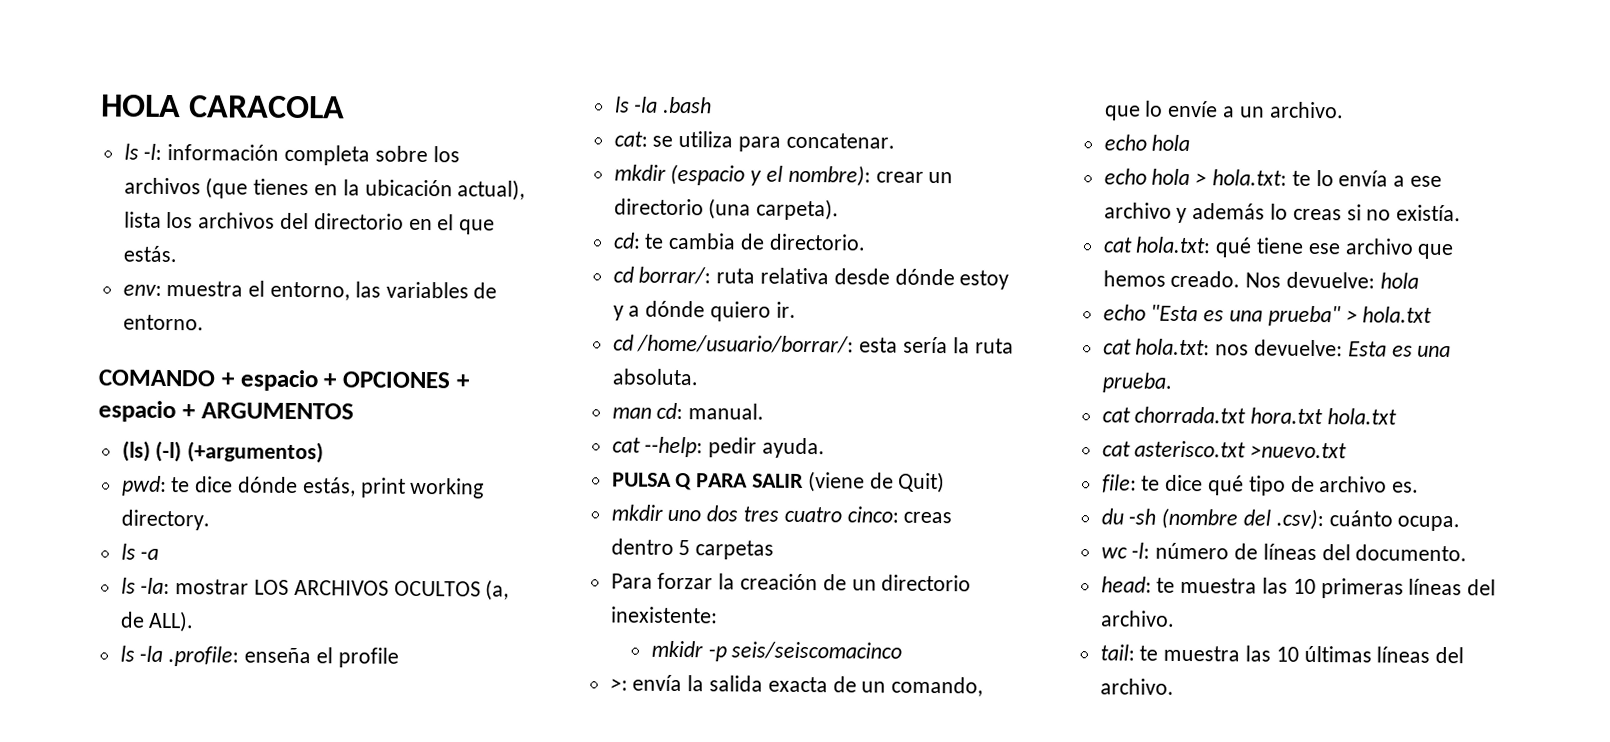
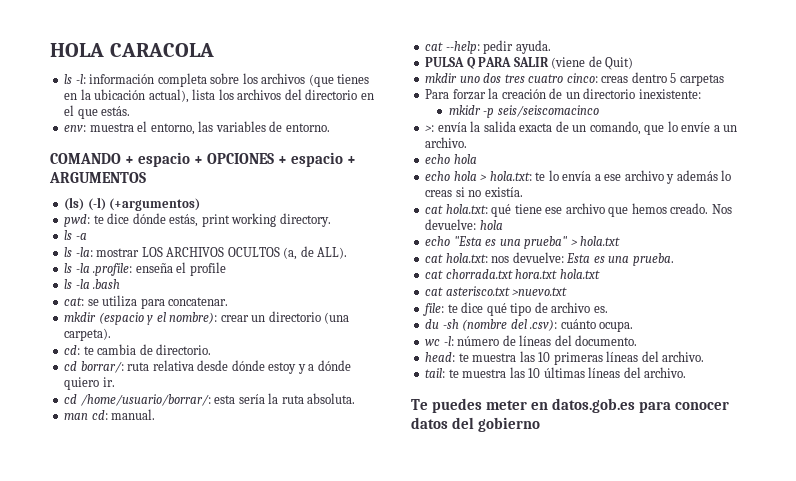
+ Te puedes meter en datos.gob.es para conocer datos del gobierno

